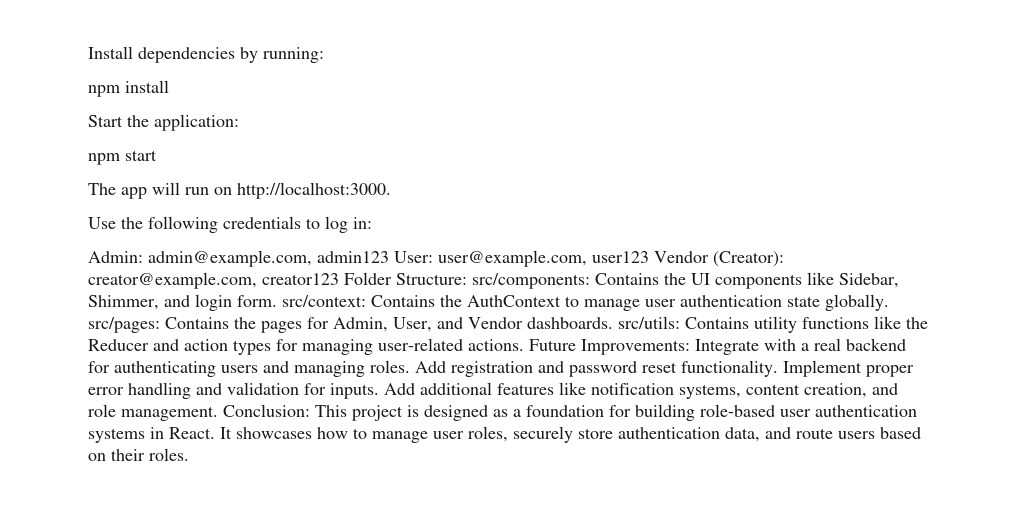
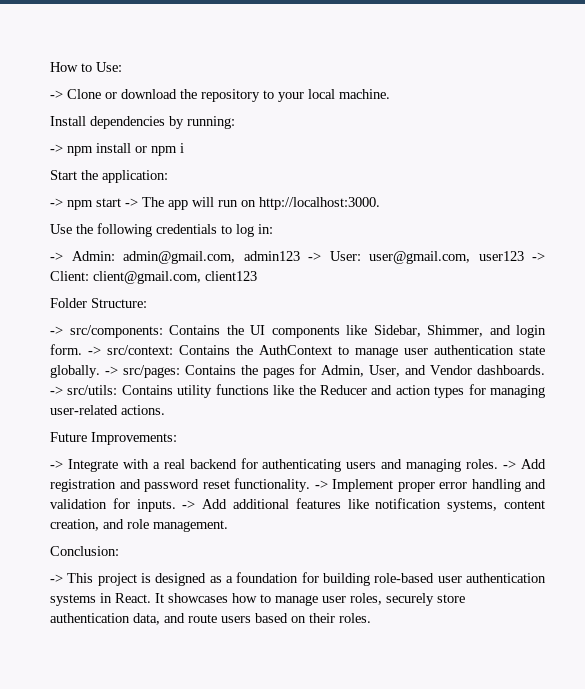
+ How to Use:
+ -> Clone or download the repository to your local machine.
- npm install
+ -> npm install or npm i
- npm start
- The app will run on http://localhost:3000.
+ -> npm start -> The app will run on http://localhost:3000.
- Admin: admin@example.com, admin123 User: user@example.com, user123 Vendor (Creator): creator@example.com, creator123 Folder Structure: src/components: Contains the UI components like Sidebar, Shimmer, and login form. src/context: Contains the AuthContext to manage user authentication state globally. src/pages: Contains the pages for Admin, User, and Vendor dashboards. src/utils: Contains utility functions like the Reducer and action types for managing user-related actions. Future Improvements: Integrate with a real backend for authenticating users and managing roles.
+ -> Admin: admin@gmail.com, admin123 -> User: user@gmail.com, user123 -> Client: client@gmail.com, client123
+ Folder Structure:
+ -> src/components: Contains the UI components like Sidebar, Shimmer, and login form. -> src/context: Contains the AuthContext to manage user authentication state globally. -> src/pages: Contains the pages for Admin, User, and Vendor dashboards. -> src/utils: Contains utility functions like the Reducer and action types for managing user-related actions.
+ Future Improvements:
+ -> Integrate with a real backend for authenticating users and managing roles.
- Add registration and password reset functionality.
+ -> Add registration and password reset functionality.
- Implement proper error handling and validation for inputs.
+ -> Implement proper error handling and validation for inputs.
- Add additional features like notification systems, content creation, and role management. Conclusion: This project is designed as a foundation for building role-based user authentication systems in React.
+ -> Add additional features like notification systems, content creation, and role management.
+ Conclusion:
+ -> This project is designed as a foundation for building role-based user authentication systems in React.

